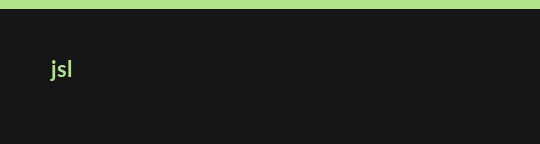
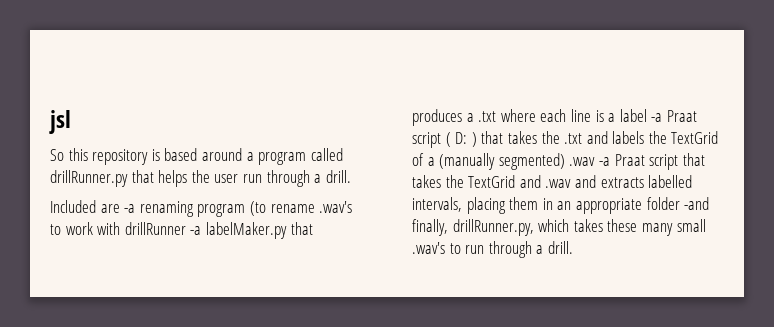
+ So this repository is based around a program called drillRunner.py that helps the user run through a drill.
+ Included are -a renaming program (to rename .wav's to work with drillRunner -a labelMaker.py that produces a .txt where each line is a label -a Praat script ( D: ) that takes the .txt and labels the TextGrid of a (manually segmented) .wav -a Praat script that takes the TextGrid and .wav and extracts labelled intervals, placing them in an appropriate folder -and finally, drillRunner.py, which takes these many small .wav's to run through a drill.

